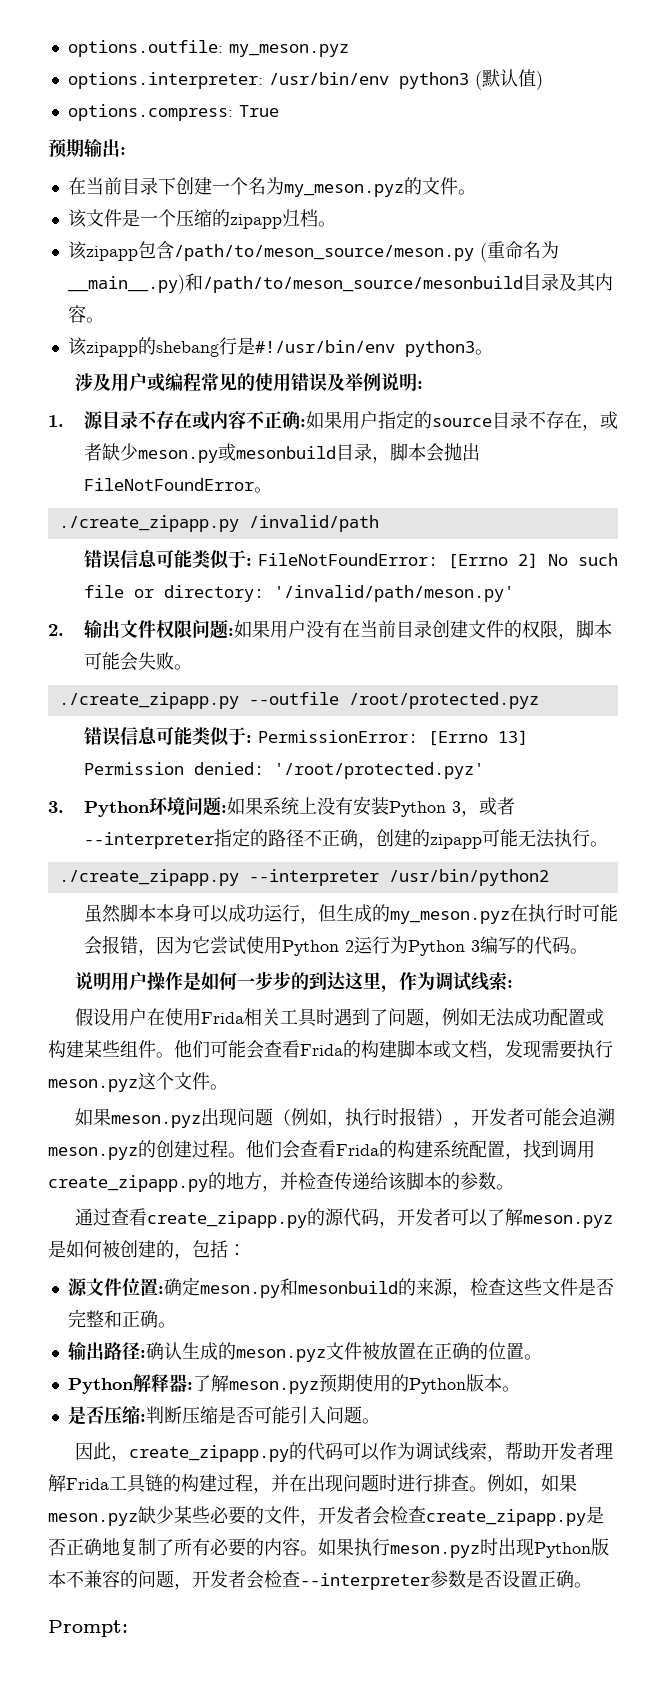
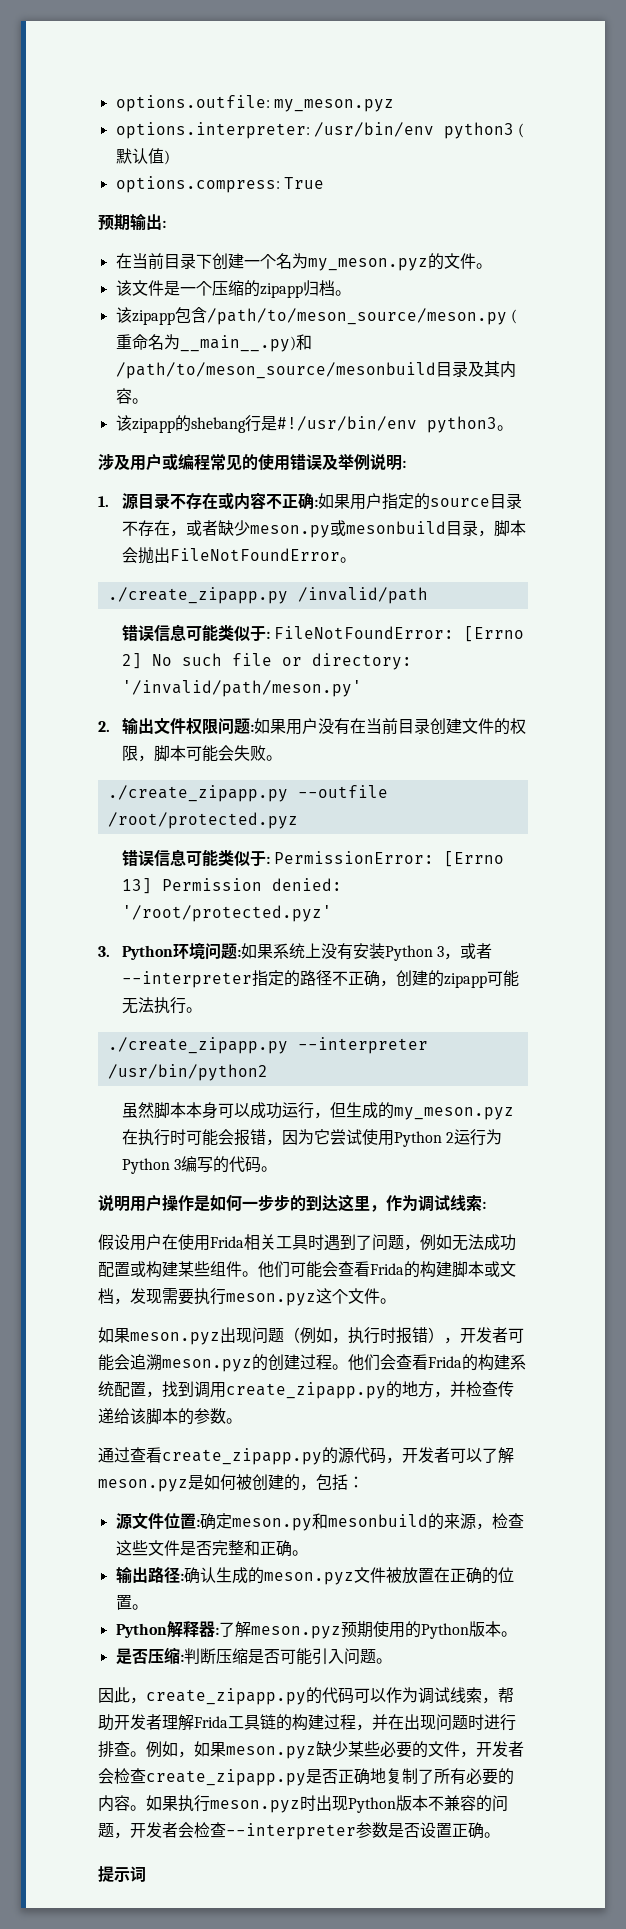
- Prompt:
+ 提示词

